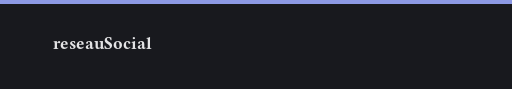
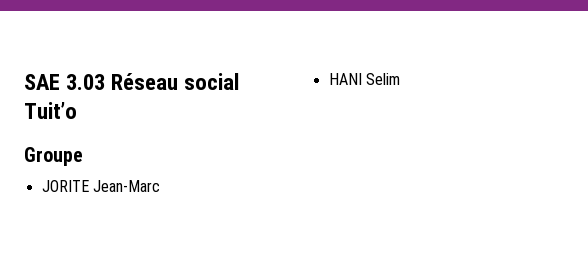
- reseauSocial
+ SAE 3.03 Réseau social Tuit’o
+ Groupe
+ JORITE Jean-Marc
+ HANI Selim

